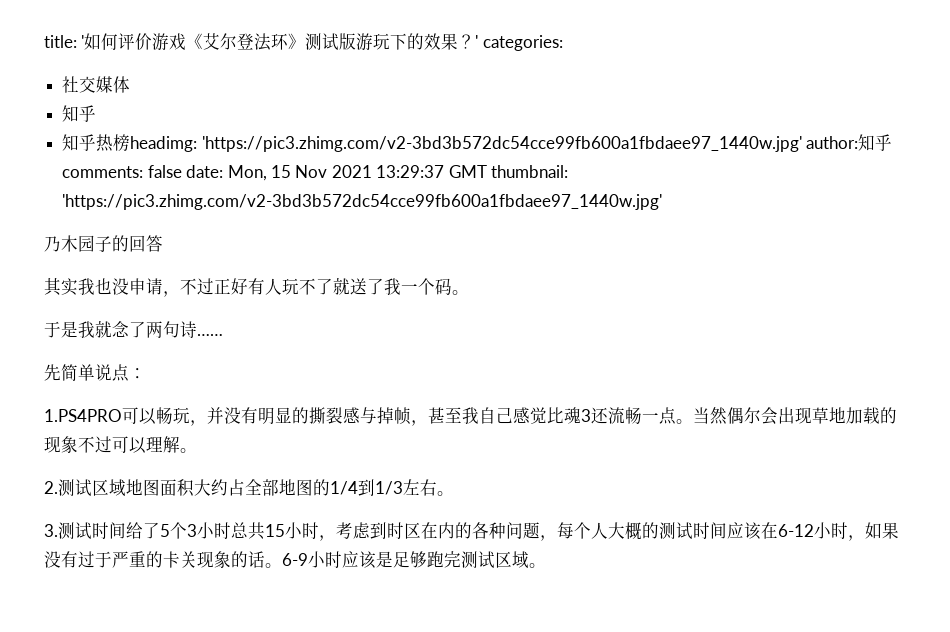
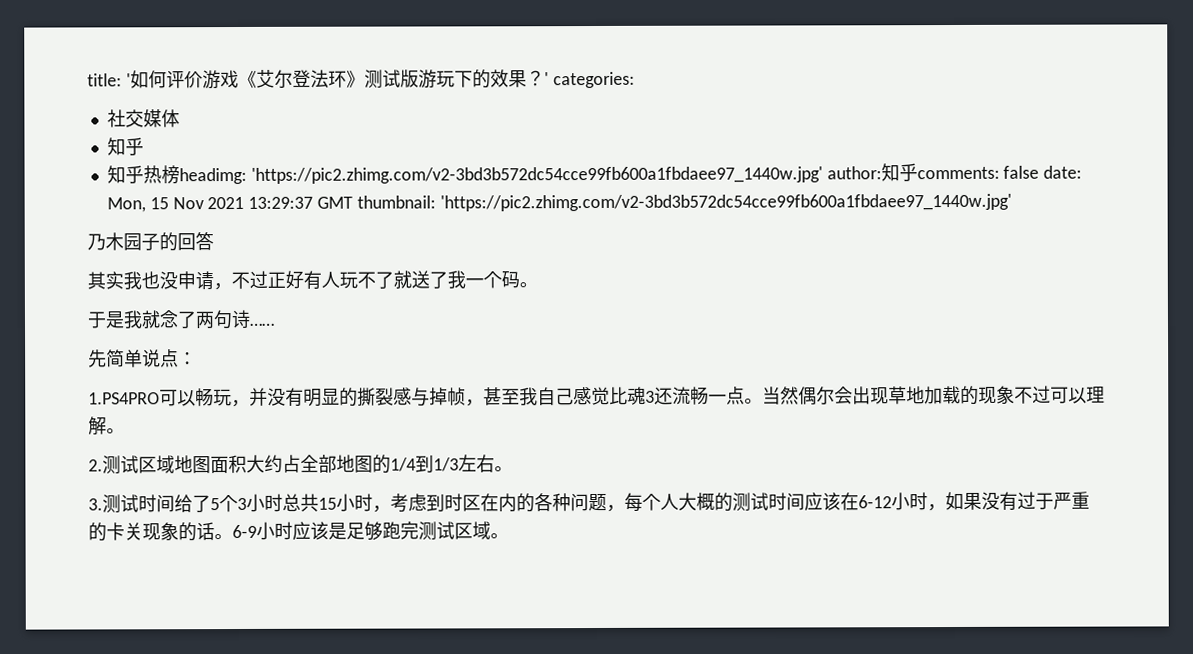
- 知乎热榜headimg: 'https://pic3.zhimg.com/v2-3bd3b572dc54cce99fb600a1fbdaee97_1440w.jpg' author:知乎comments: false date: Mon, 15 Nov 2021 13:29:37 GMT thumbnail: 'https://pic3.zhimg.com/v2-3bd3b572dc54cce99fb600a1fbdaee97_1440w.jpg'
+ 知乎热榜headimg: 'https://pic2.zhimg.com/v2-3bd3b572dc54cce99fb600a1fbdaee97_1440w.jpg' author:知乎comments: false date: Mon, 15 Nov 2021 13:29:37 GMT thumbnail: 'https://pic2.zhimg.com/v2-3bd3b572dc54cce99fb600a1fbdaee97_1440w.jpg'

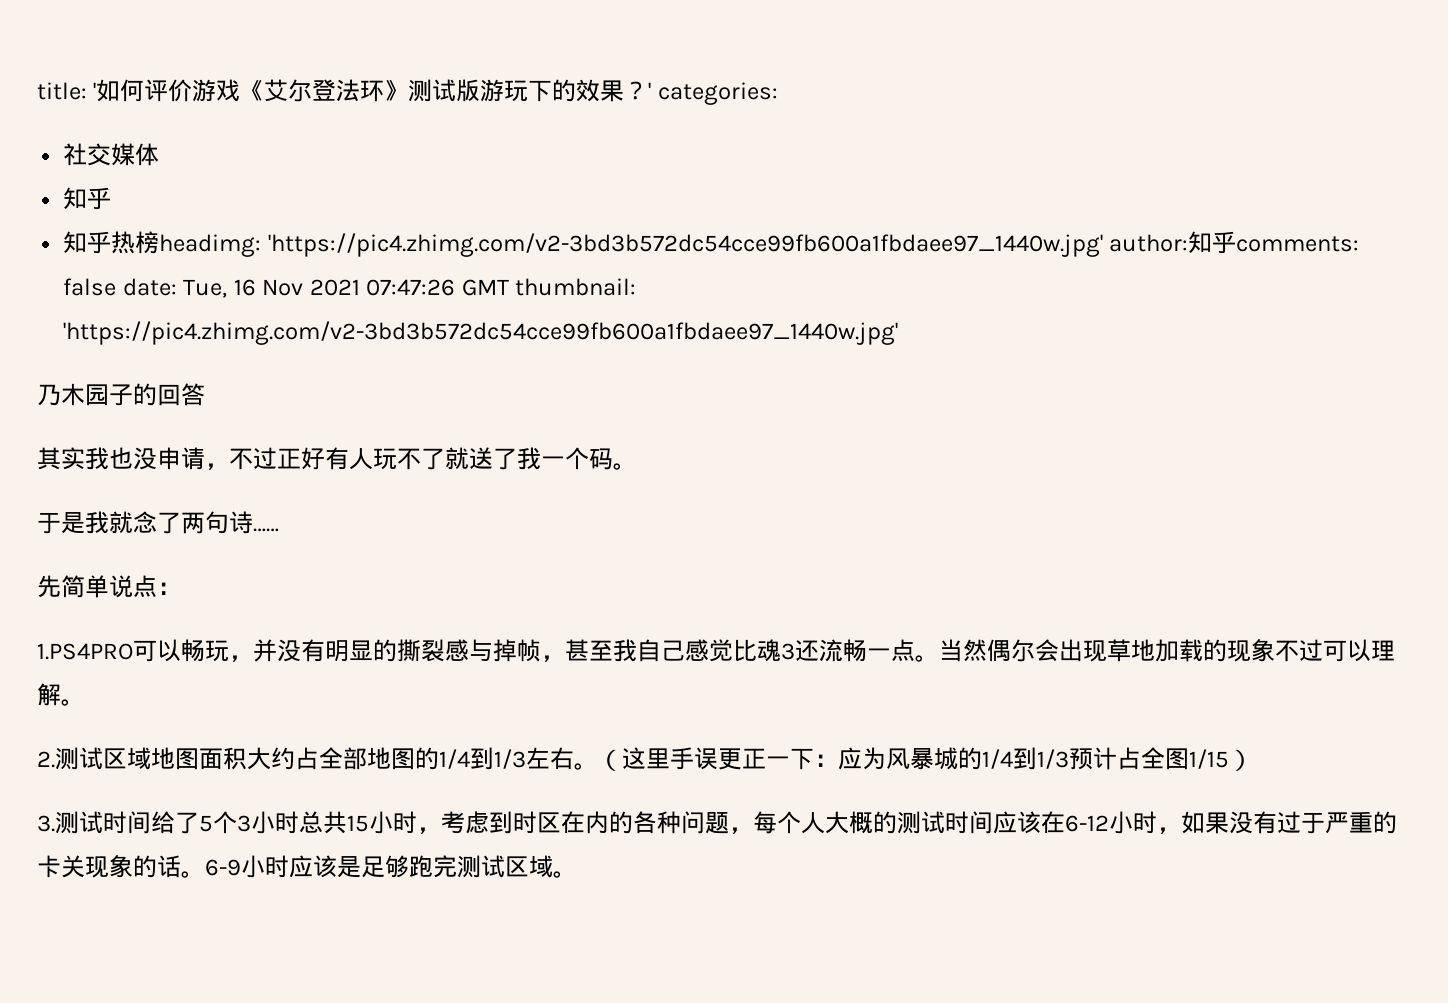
- 知乎热榜headimg: 'https://pic2.zhimg.com/v2-3bd3b572dc54cce99fb600a1fbdaee97_1440w.jpg' author:知乎comments: false date: Mon, 15 Nov 2021 13:29:37 GMT thumbnail: 'https://pic2.zhimg.com/v2-3bd3b572dc54cce99fb600a1fbdaee97_1440w.jpg'
+ 知乎热榜headimg: 'https://pic4.zhimg.com/v2-3bd3b572dc54cce99fb600a1fbdaee97_1440w.jpg' author:知乎comments: false date: Tue, 16 Nov 2021 07:47:26 GMT thumbnail: 'https://pic4.zhimg.com/v2-3bd3b572dc54cce99fb600a1fbdaee97_1440w.jpg'
+ （这里手误更正一下：应为风暴城的1/4到1/3预计占全图1/15）

